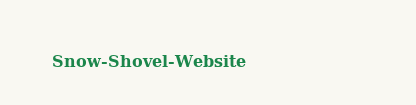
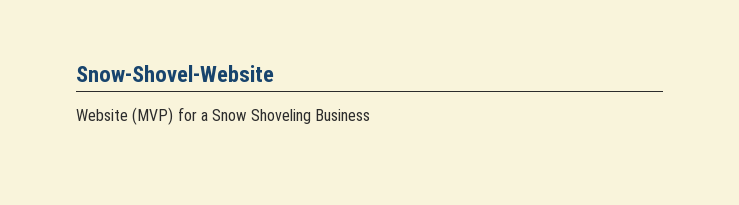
+ Website (MVP) for a Snow Shoveling Business

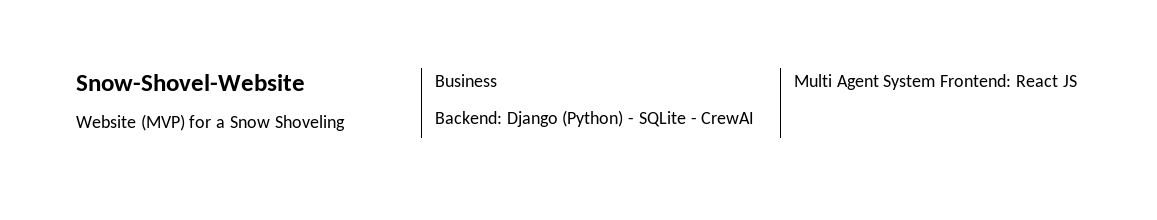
+ Backend: Django (Python) - SQLite - CrewAI Multi Agent System Frontend: React JS

